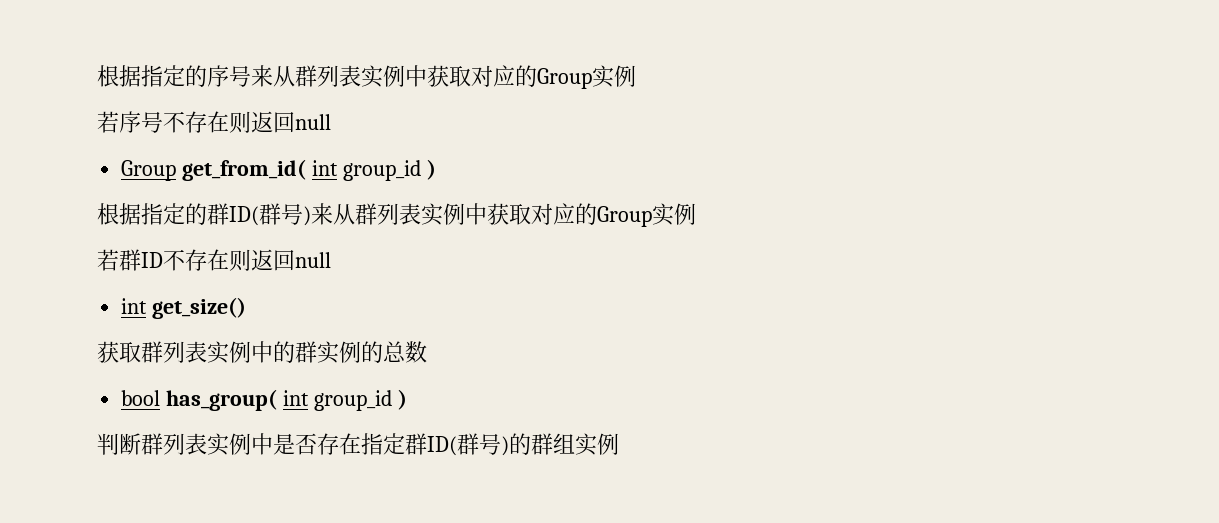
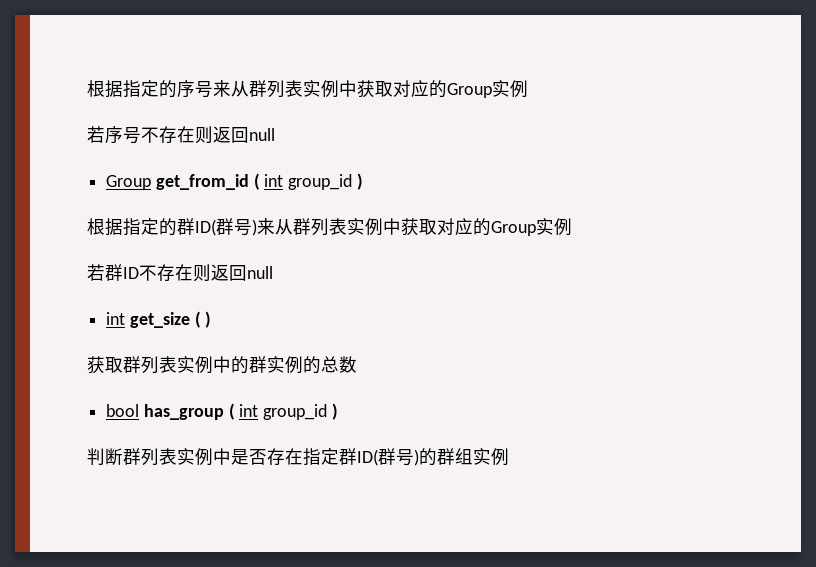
- Group get_from_id( int group_id )
+ Group get_from_id ( int group_id )
- int get_size()
+ int get_size ( )
- bool has_group( int group_id )
+ bool has_group ( int group_id )

